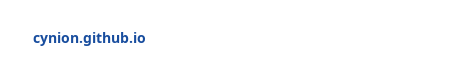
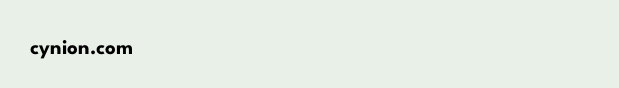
- cynion.github.io
+ cynion.com

